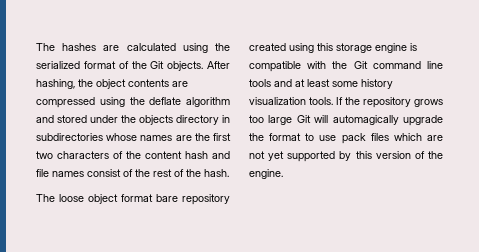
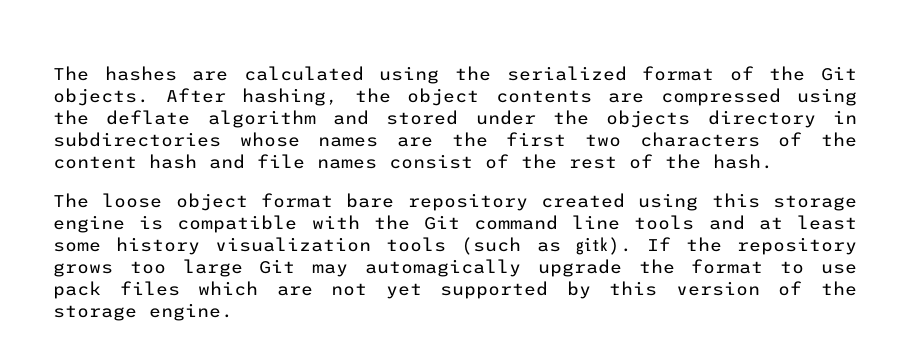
- The loose object format bare repository created using this storage engine is compatible with the Git command line tools and at least some history visualization tools.
+ The loose object format bare repository created using this storage engine is compatible with the Git command line tools and at least some history visualization tools (such as gitk).
- If the repository grows too large Git will automagically upgrade the format to use pack files which are not yet supported by this version of the engine.
+ If the repository grows too large Git may automagically upgrade the format to use pack files which are not yet supported by this version of the storage engine.

